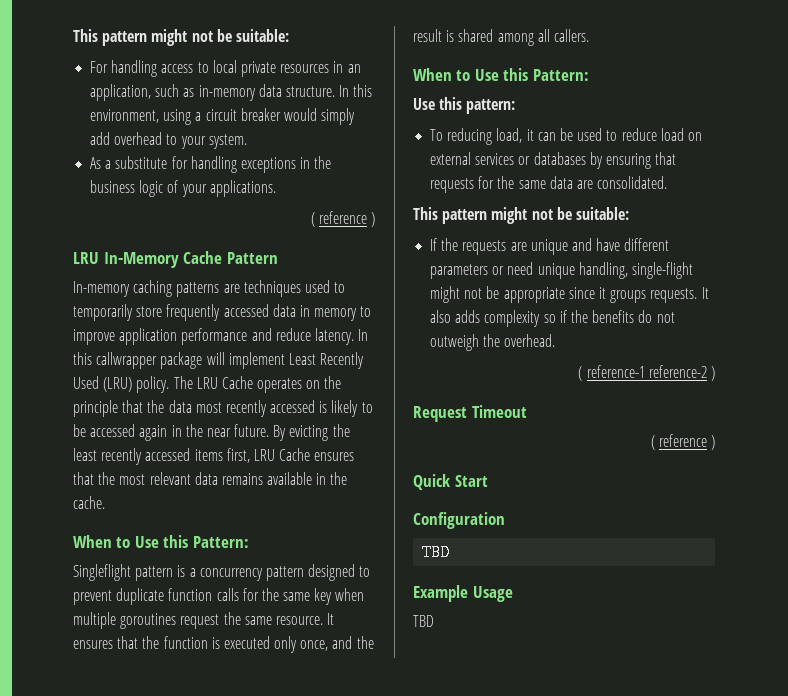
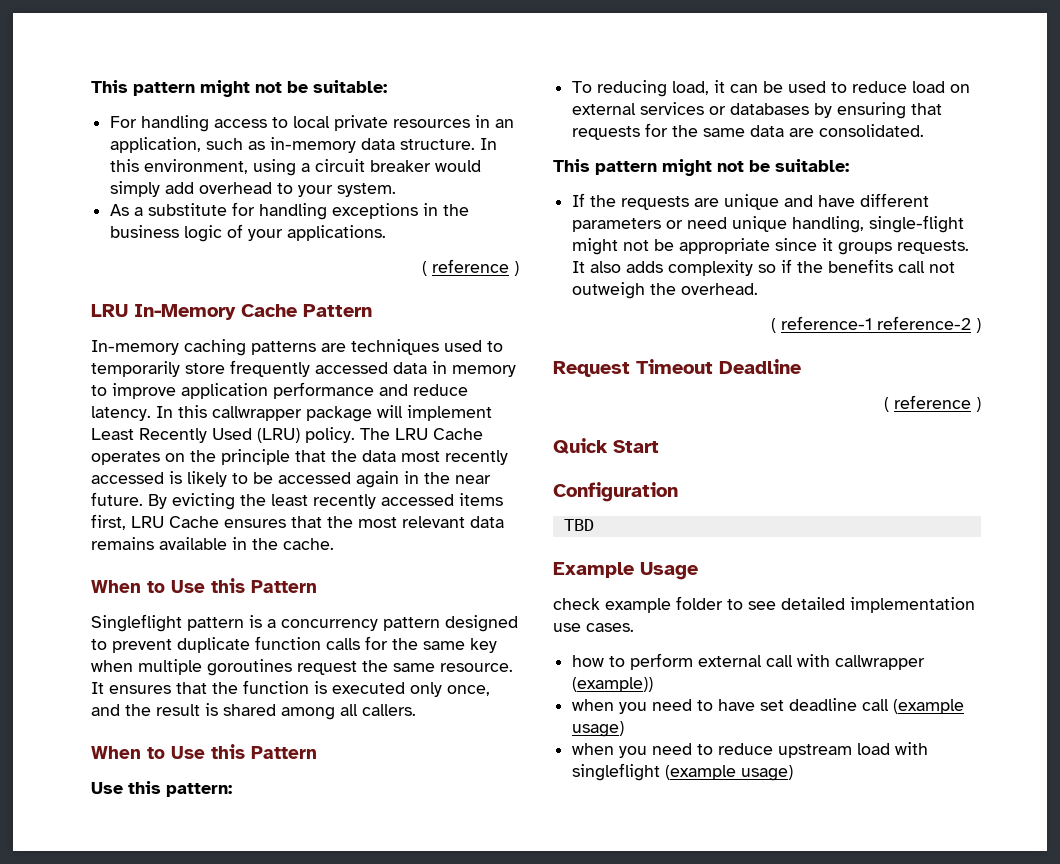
  By evicting the least recently accessed items first, LRU Cache ensures that the most relevant data remains available in the cache.
- When to Use this Pattern:
+ When to Use this Pattern
  It ensures that the function is executed only once, and the result is shared among all callers.
- When to Use this Pattern:
+ When to Use this Pattern
- It also adds complexity so if the benefits do not outweigh the overhead.
+ It also adds complexity so if the benefits call not outweigh the overhead.
- Request Timeout
+ Request Timeout Deadline
  Example Usage
- TBD
+ check example folder to see detailed implementation use cases.
+ how to perform external call with callwrapper (example))
+ when you need to have set deadline call (example usage)
+ when you need to reduce upstream load with singleflight (example usage)

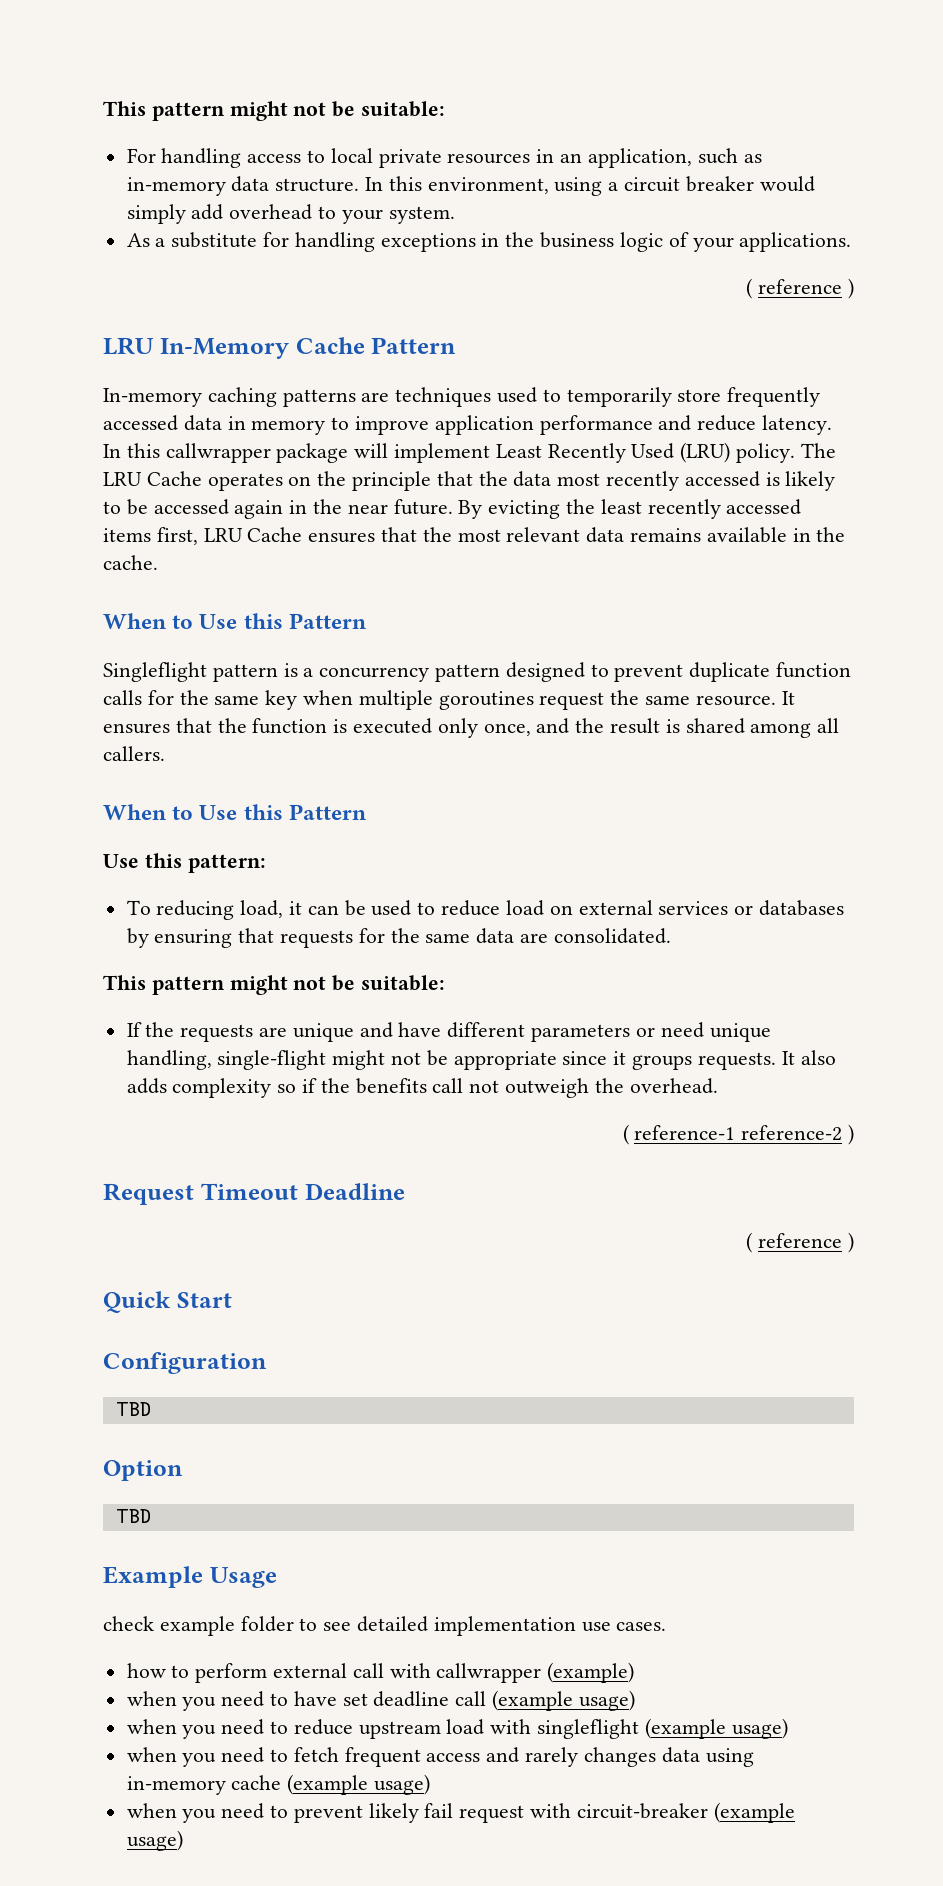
+ Option
+ TBD
- how to perform external call with callwrapper (example))
+ how to perform external call with callwrapper (example)
+ when you need to fetch frequent access and rarely changes data using in-memory cache (example usage)
+ when you need to prevent likely fail request with circuit-breaker (example usage)

